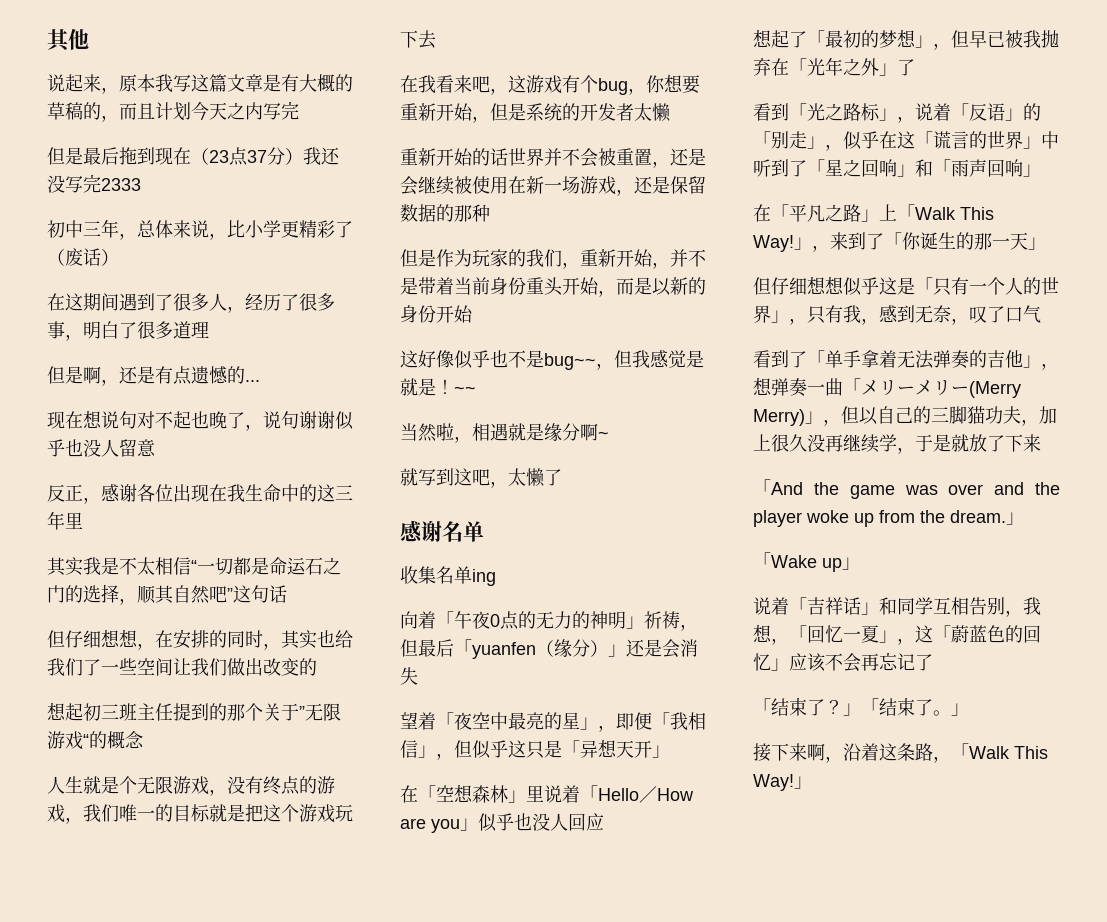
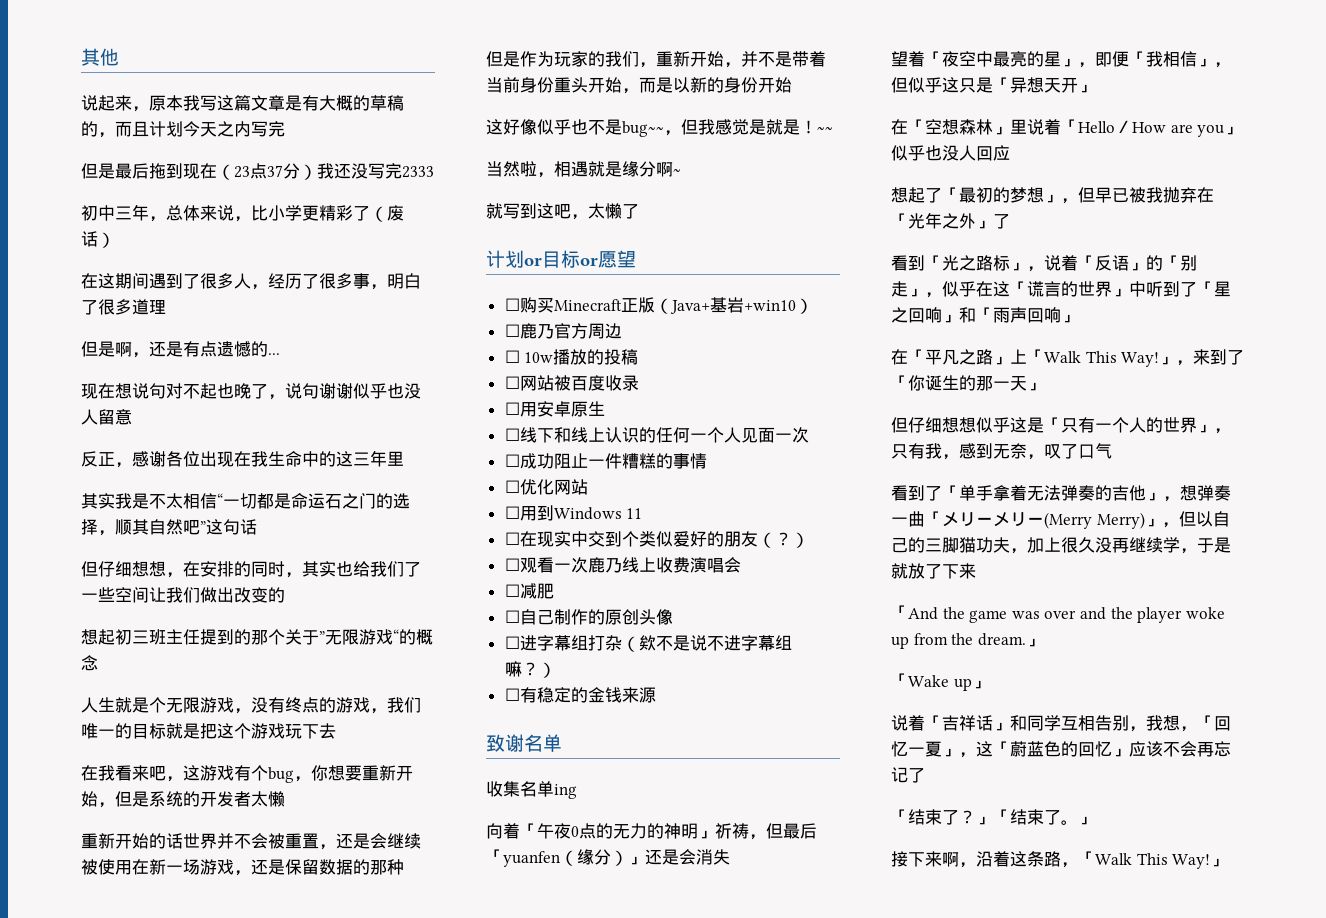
- 感谢名单
+ 计划or目标or愿望
+ ☐购买Minecraft正版（Java+基岩+win10）
+ ☐鹿乃官方周边
+ ☐ 10w播放的投稿
+ ☐网站被百度收录
+ ☐用安卓原生
+ ☐线下和线上认识的任何一个人见面一次
+ ☐成功阻止一件糟糕的事情
+ ☐优化网站
+ ☐用到Windows 11
+ ☐在现实中交到个类似爱好的朋友（？）
+ ☐观看一次鹿乃线上收费演唱会
+ ☐减肥
+ ☐自己制作的原创头像
+ ☐进字幕组打杂（欸不是说不进字幕组嘛？）
+ ☐有稳定的金钱来源
+ 致谢名单

